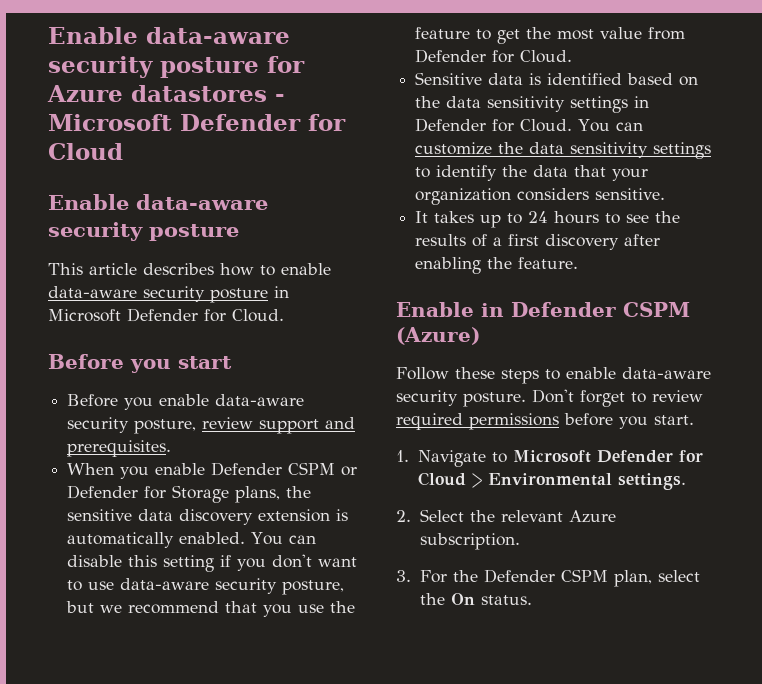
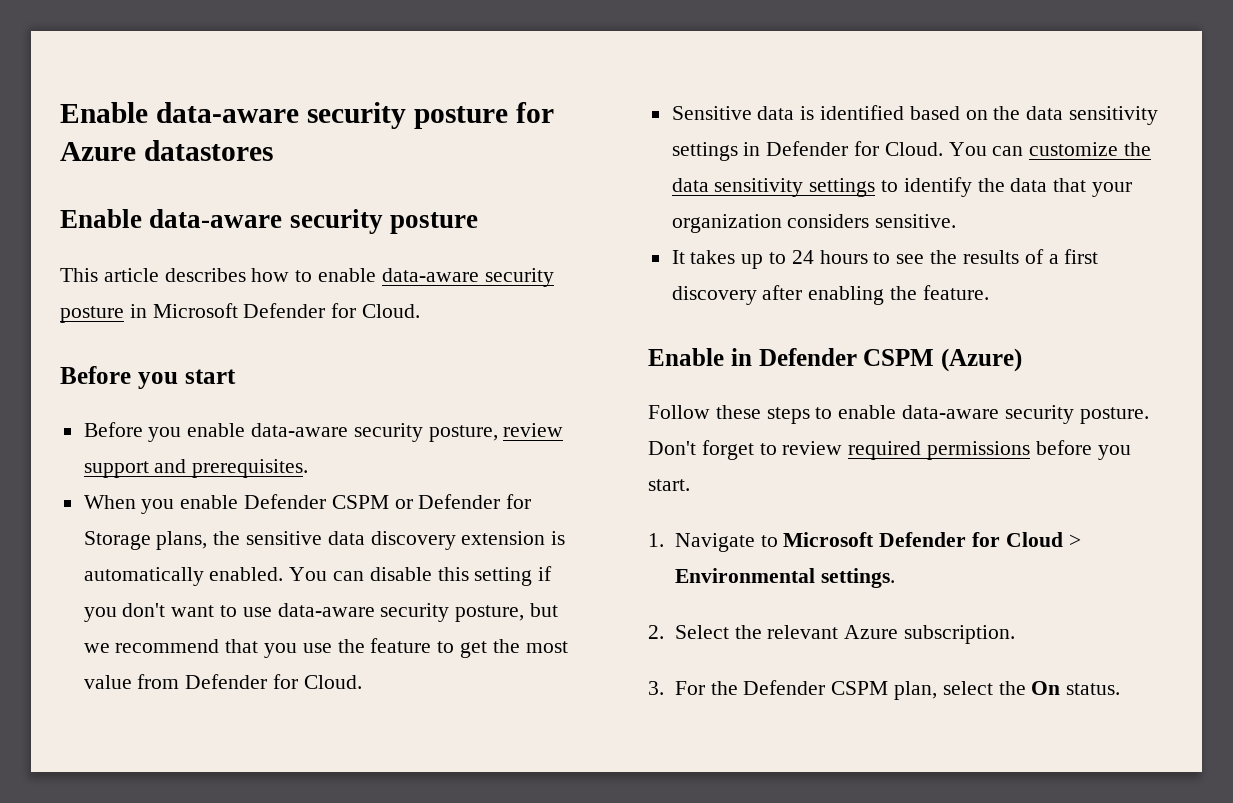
- Enable data-aware security posture for Azure datastores - Microsoft Defender for Cloud
+ Enable data-aware security posture for Azure datastores

